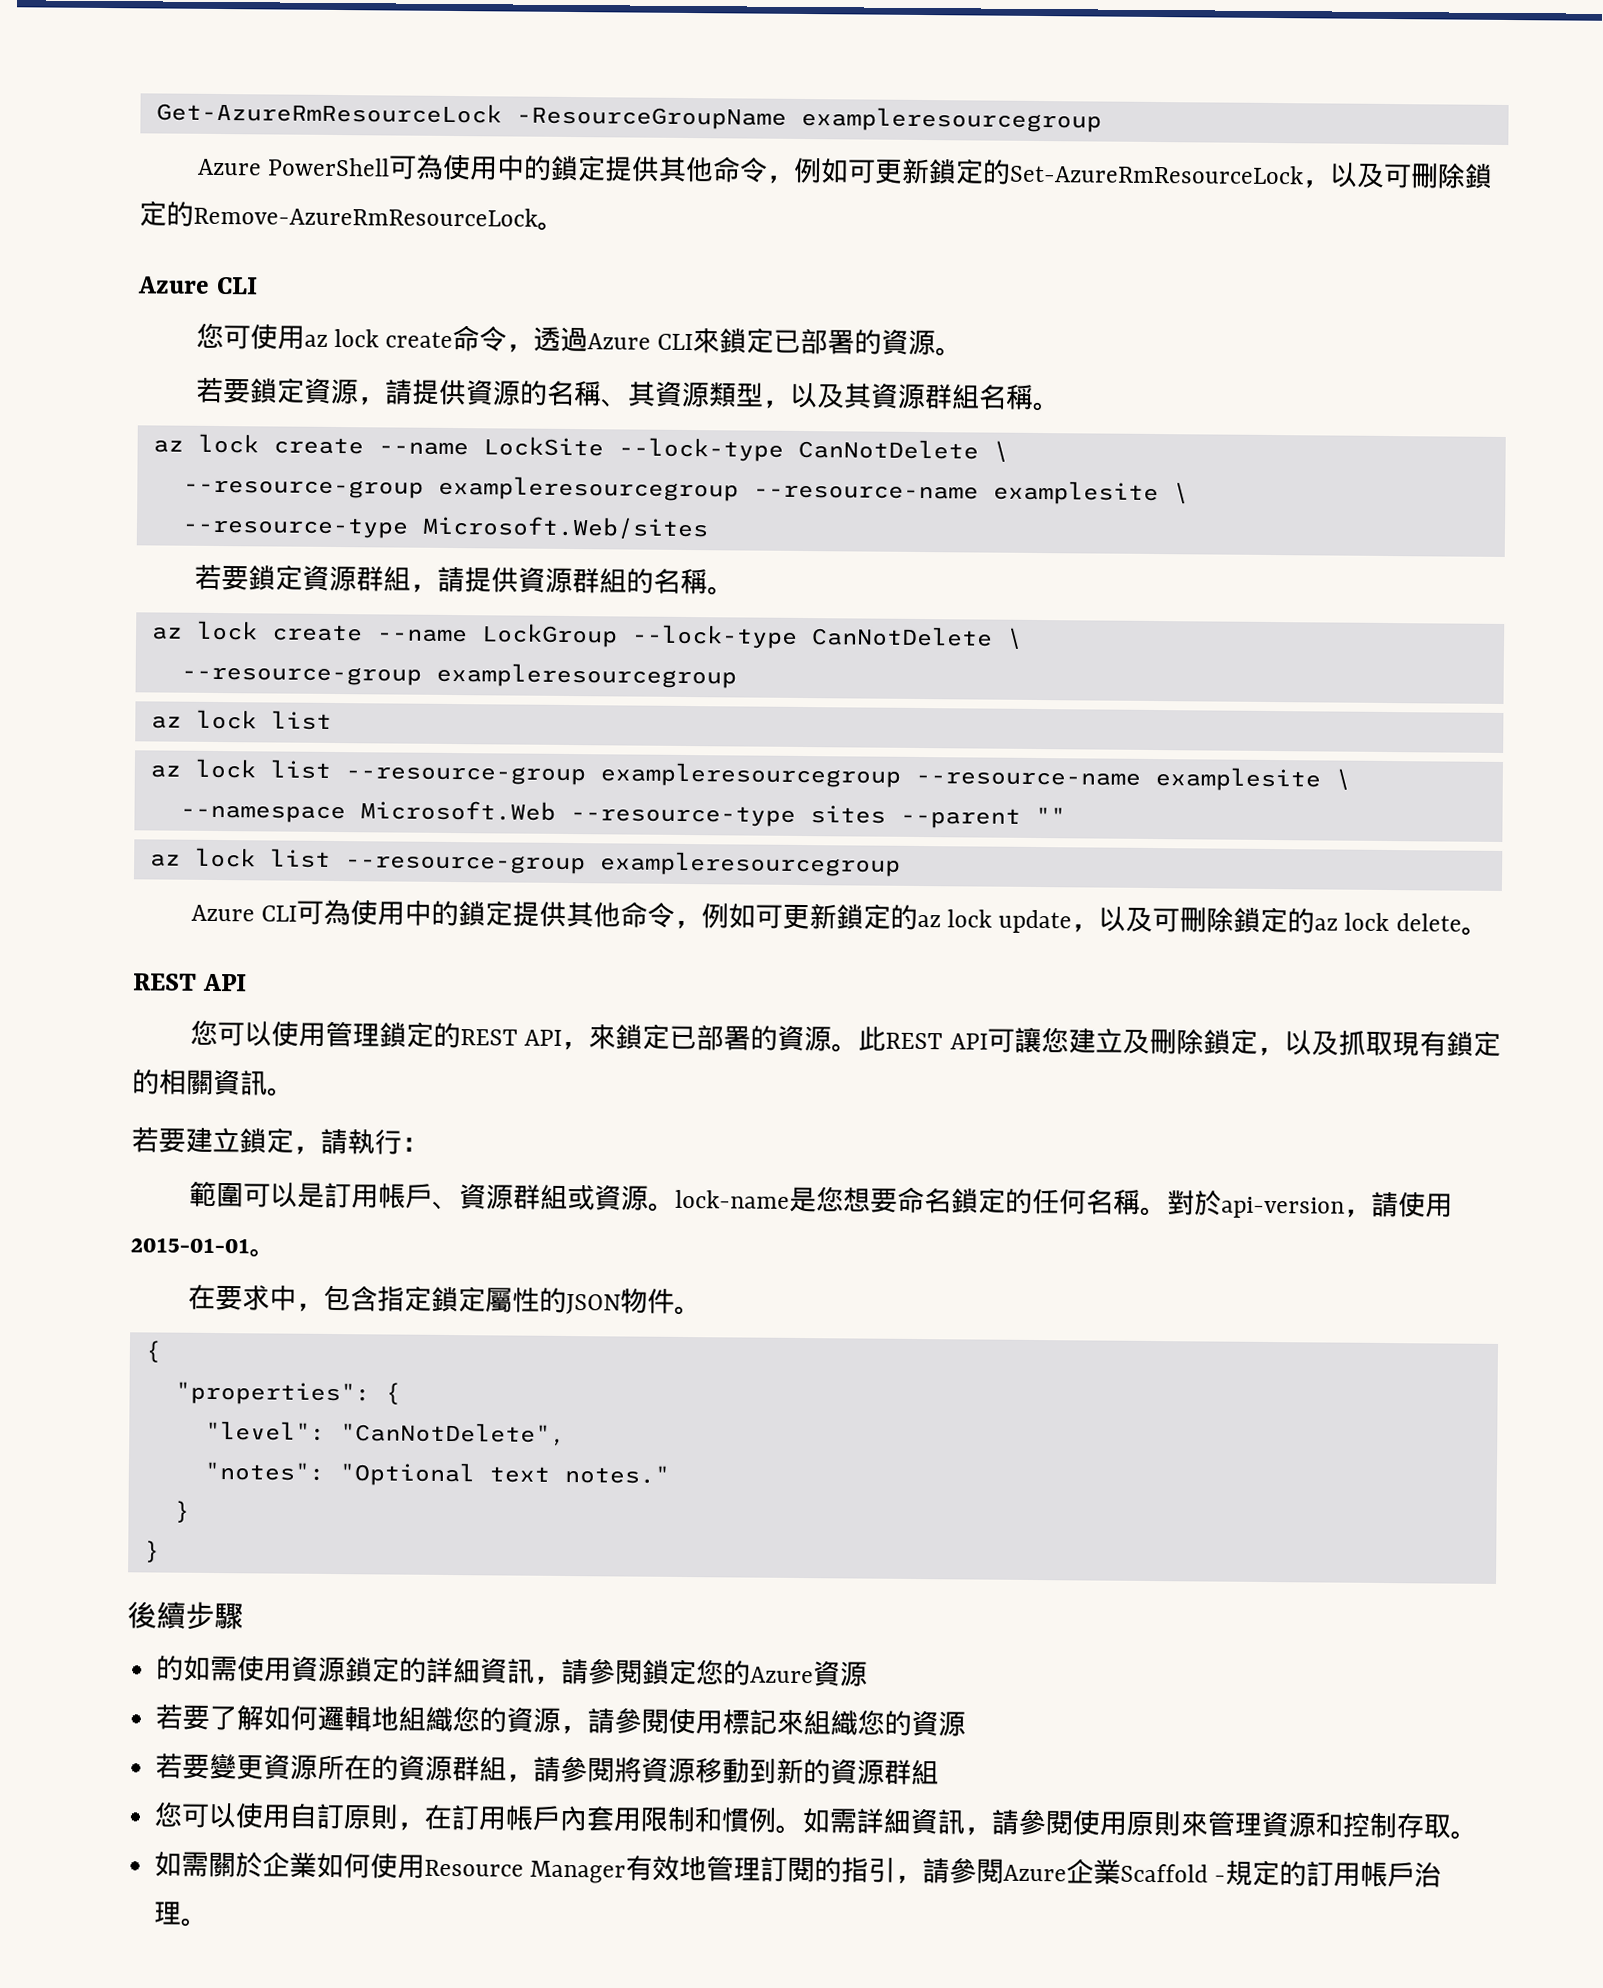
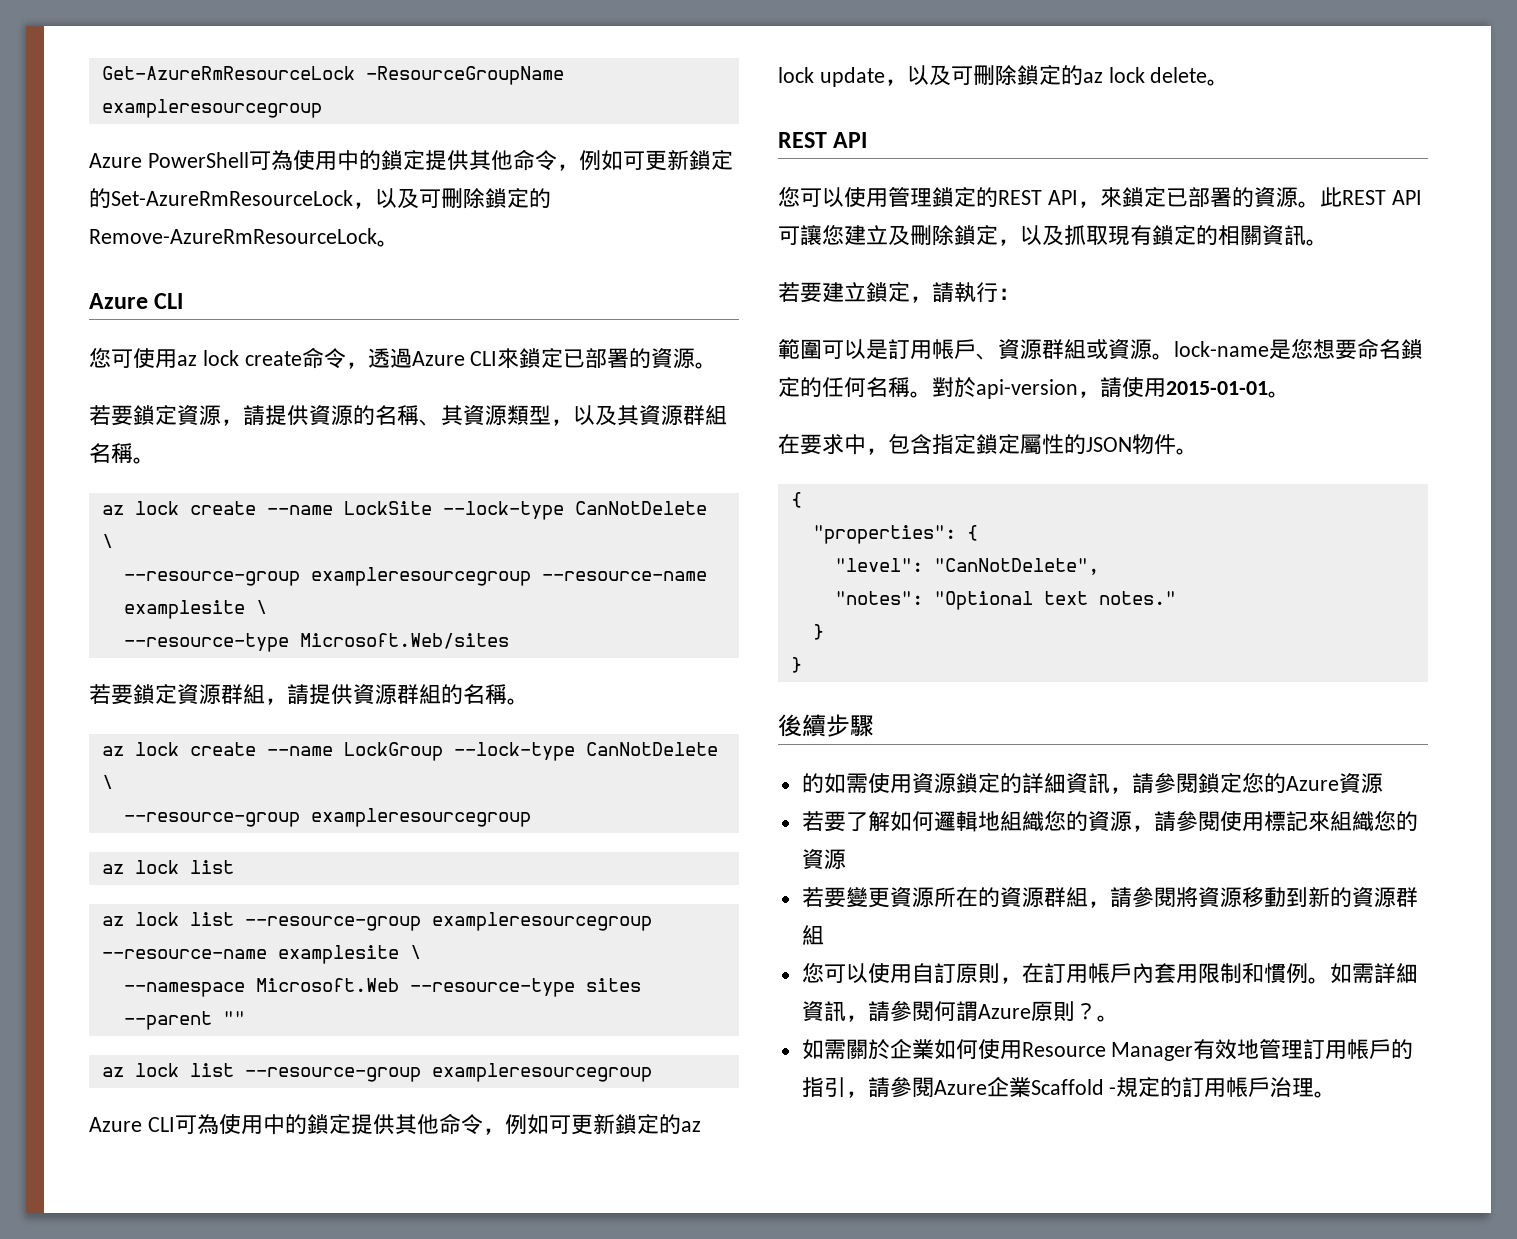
- 如需詳細資訊，請參閱使用原則來管理資源和控制存取。
+ 如需詳細資訊，請參閱何謂Azure原則？。
- 如需關於企業如何使用Resource Manager有效地管理訂閱的指引，請參閱Azure企業Scaffold -規定的訂用帳戶治理。
+ 如需關於企業如何使用Resource Manager有效地管理訂用帳戶的指引，請參閱Azure企業Scaffold -規定的訂用帳戶治理。

